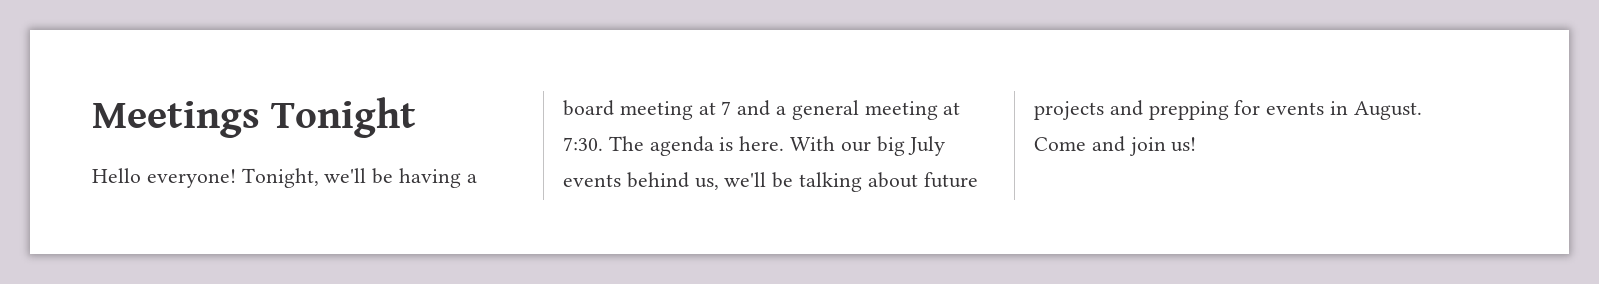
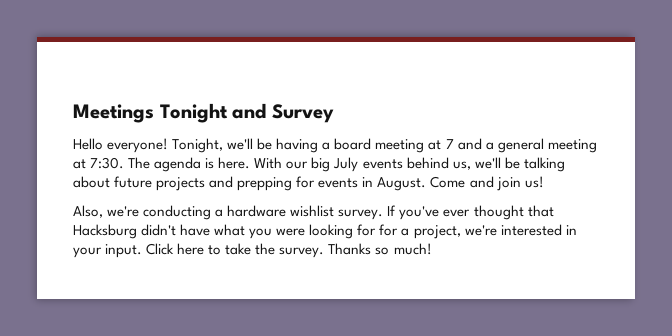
- Meetings Tonight
+ Meetings Tonight and Survey
+ Also, we're conducting a hardware wishlist survey. If you've ever thought that Hacksburg didn't have what you were looking for for a project, we're interested in your input. Click here to take the survey. Thanks so much!

